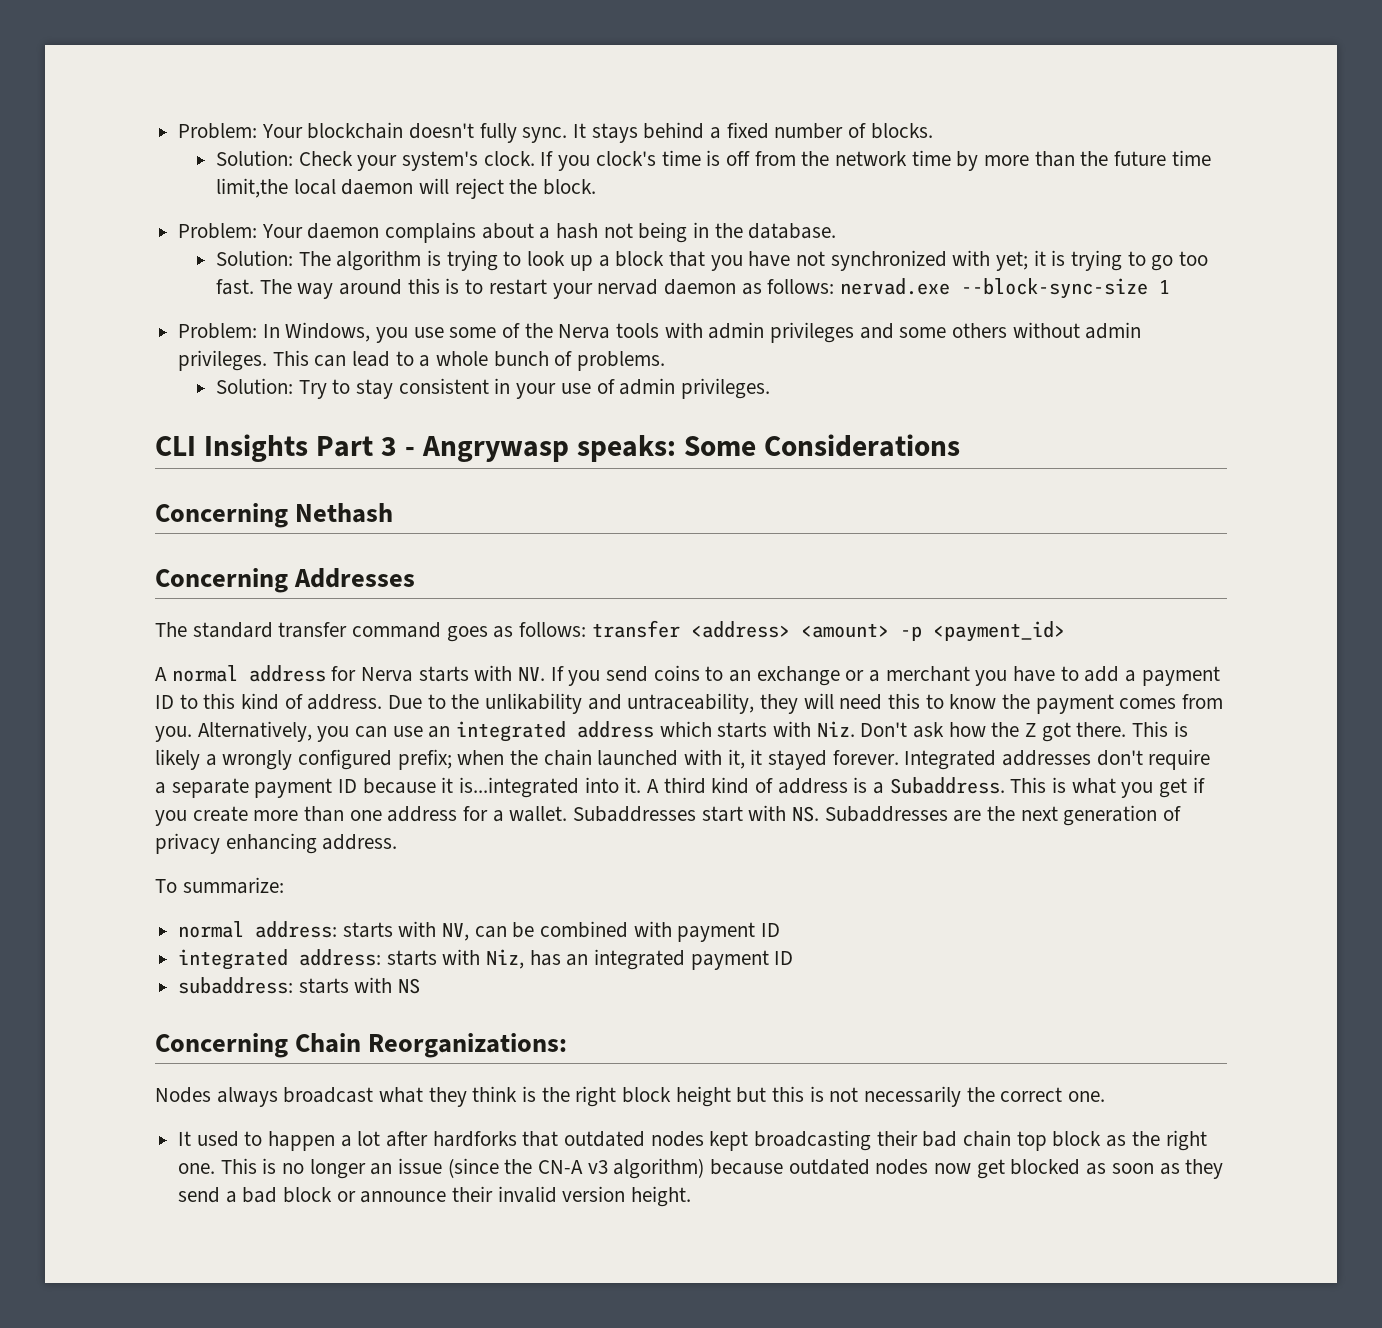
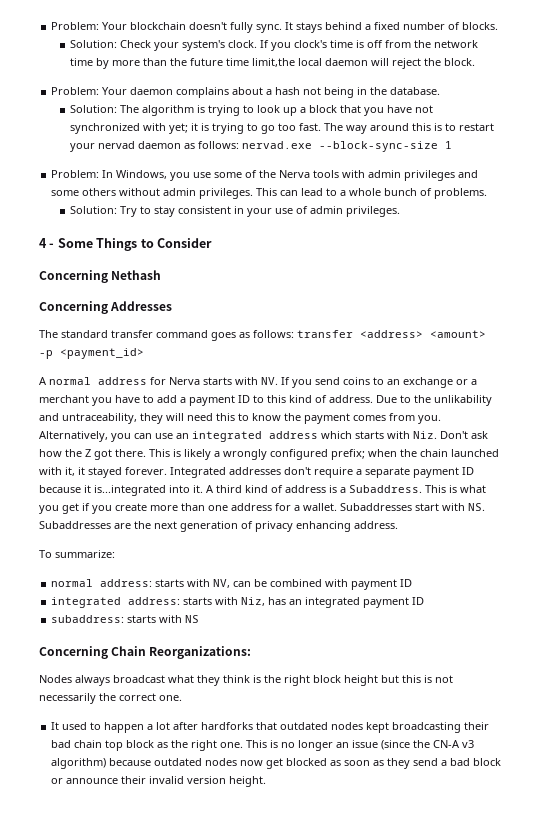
- CLI Insights Part 3 - Angrywasp speaks: Some Considerations
+ 4 - Some Things to Consider

